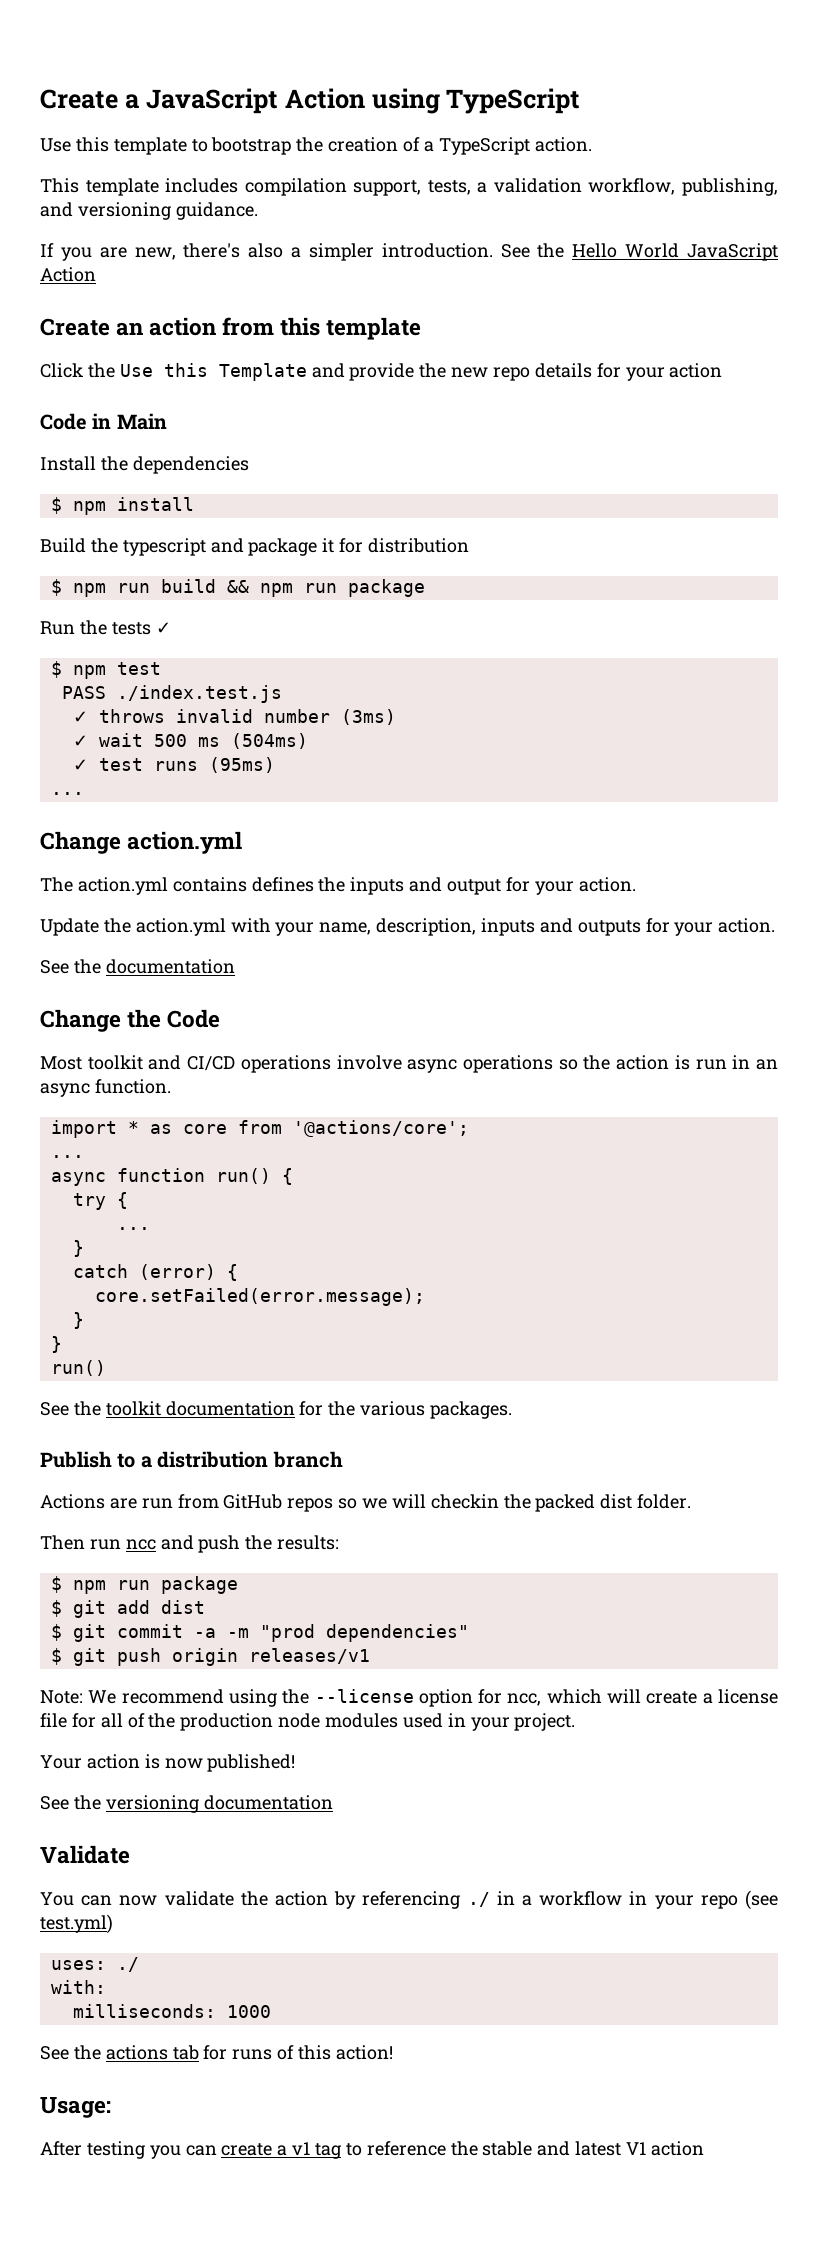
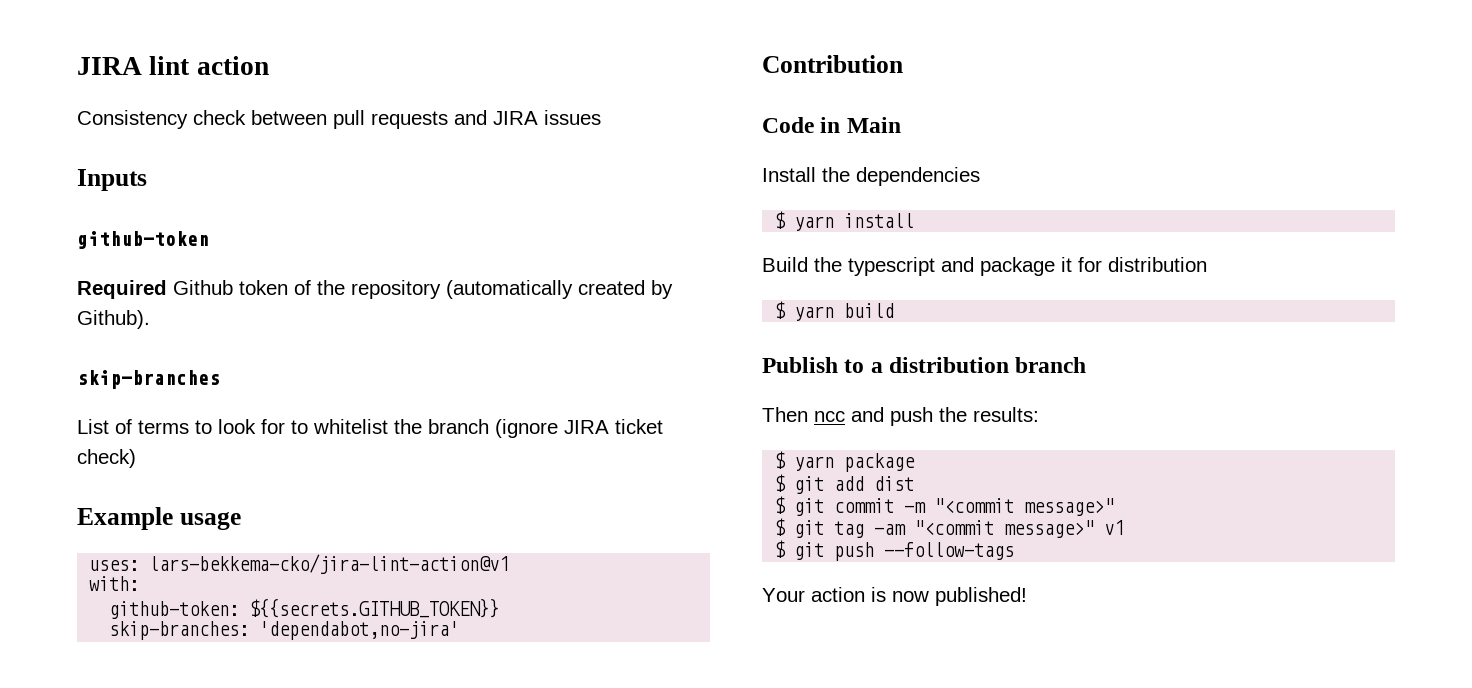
- Create a JavaScript Action using TypeScript
- Use this template to bootstrap the creation of a TypeScript action.
- This template includes compilation support, tests, a validation workflow, publishing, and versioning guidance.
- If you are new, there's also a simpler introduction. See the Hello World JavaScript Action
- Create an action from this template
- Click the Use this Template and provide the new repo details for your action
+ JIRA lint action
+ Consistency check between pull requests and JIRA issues
+ Inputs
+ github-token
+ Required Github token of the repository (automatically created by Github).
+ skip-branches
+ List of terms to look for to whitelist the branch (ignore JIRA ticket check)
+ Example usage
+ uses: lars-bekkema-cko/jira-lint-action@v1
+ with:
+ github-token: ${{secrets.GITHUB_TOKEN}}
+ skip-branches: 'dependabot,no-jira'
+ Contribution
- $ npm install
+ $ yarn install
- $ npm run build && npm run package
- Run the tests ✓
- $ npm test
- PASS ./index.test.js
- ✓ throws invalid number (3ms)
- ✓ wait 500 ms (504ms)
- ✓ test runs (95ms)
- ...
- Change action.yml
- The action.yml contains defines the inputs and output for your action.
- Update the action.yml with your name, description, inputs and outputs for your action.
- See the documentation
- Change the Code
- Most toolkit and CI/CD operations involve async operations so the action is run in an async function.
- import * as core from '@actions/core';
- ...
- async function run() {
- try {
- ...
- }
- catch (error) {
- core.setFailed(error.message);
- }
- }
- run()
- See the toolkit documentation for the various packages.
+ $ yarn build
- Actions are run from GitHub repos so we will checkin the packed dist folder.
- Then run ncc and push the results:
+ Then ncc and push the results:
- $ npm run package
+ $ yarn package
- $ git commit -a -m "prod dependencies"
- $ git push origin releases/v1
- Note: We recommend using the --license option for ncc, which will create a license file for all of the production node modules used in your project.
+ $ git commit -m "<commit message>"
+ $ git tag -am "<commit message>" v1
+ $ git push --follow-tags
- See the versioning documentation
- Validate
- You can now validate the action by referencing ./ in a workflow in your repo (see test.yml)
- uses: ./
- with:
- milliseconds: 1000
- See the actions tab for runs of this action!
- Usage:
- After testing you can create a v1 tag to reference the stable and latest V1 action

